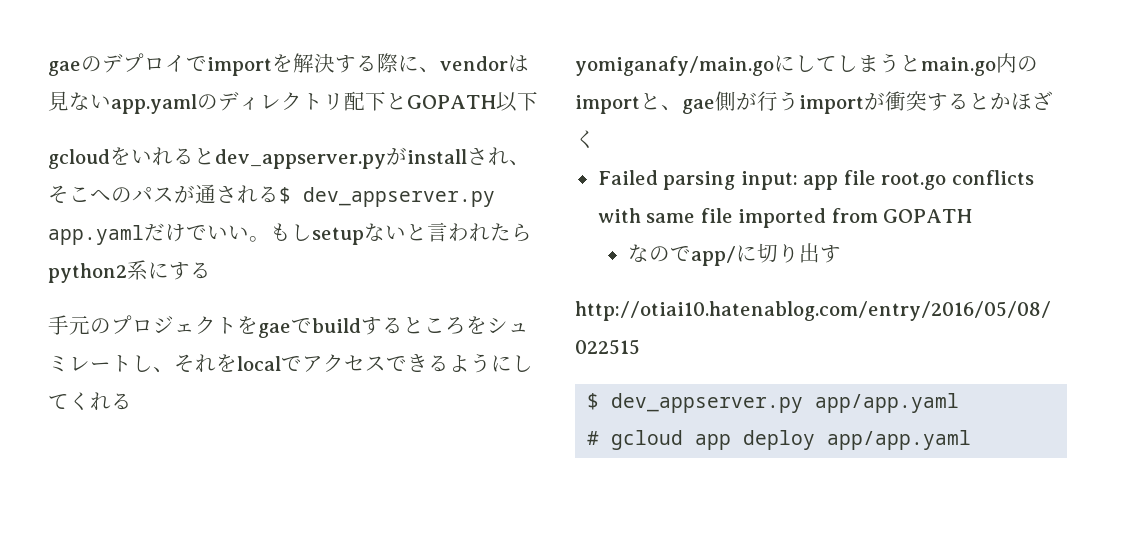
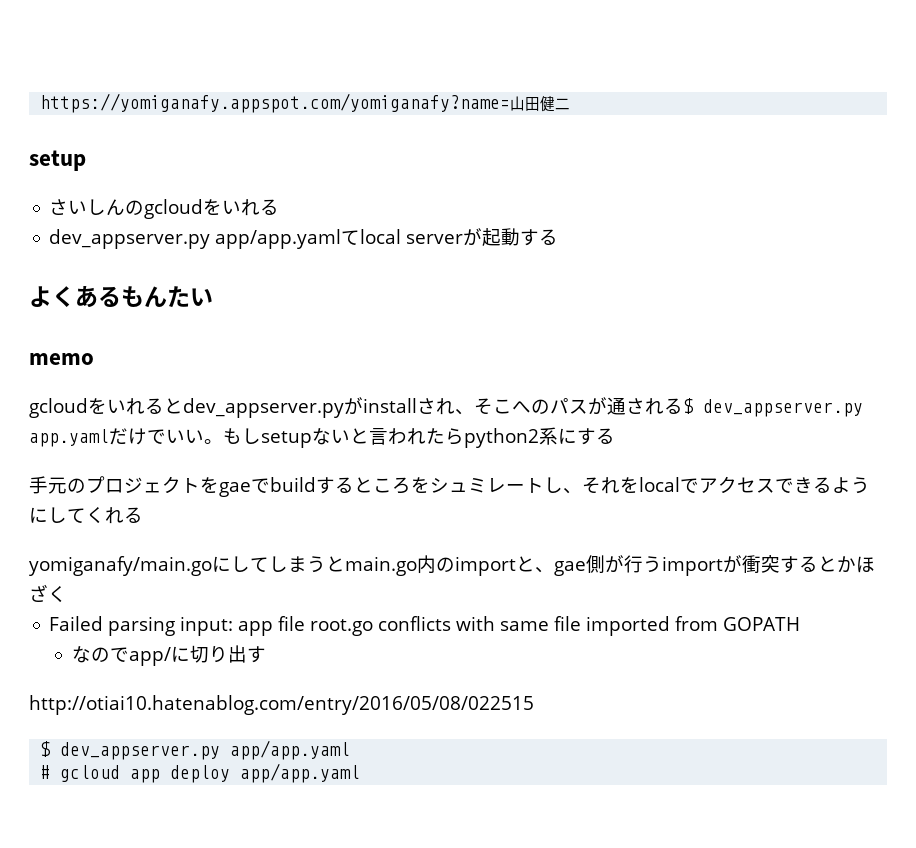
- gaeのデプロイでimportを解決する際に、vendorは見ないapp.yamlのディレクトリ配下とGOPATH以下
+ https://yomiganafy.appspot.com/yomiganafy?name=山田健二
+ setup
+ さいしんのgcloudをいれる
+ dev_appserver.py app/app.yamlてlocal serverが起動する
+ よくあるもんたい
+ memo

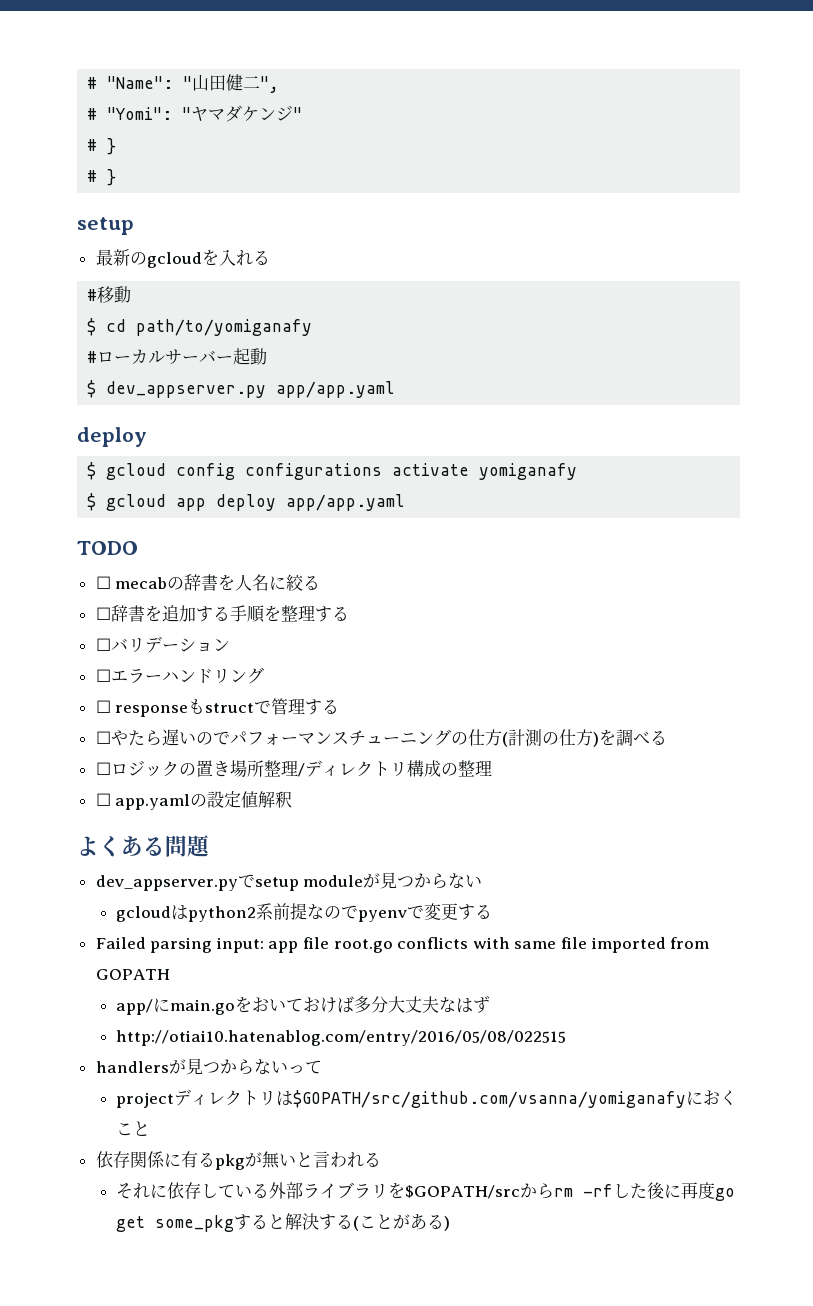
- https://yomiganafy.appspot.com/yomiganafy?name=山田健二
+ # "Name": "山田健二",
+ # "Yomi": "ヤマダケンジ"
+ # }
+ # }
- さいしんのgcloudをいれる
- dev_appserver.py app/app.yamlてlocal serverが起動する
- よくあるもんたい
- memo
- gcloudをいれるとdev_appserver.pyがinstallされ、そこへのパスが通される$ dev_appserver.py app.yamlだけでいい。もしsetupないと言われたらpython2系にする
- 手元のプロジェクトをgaeでbuildするところをシュミレートし、それをlocalでアクセスできるようにしてくれる
- yomiganafy/main.goにしてしまうとmain.go内のimportと、gae側が行うimportが衝突するとかほざく
+ 最新のgcloudを入れる
+ #移動
+ $ cd path/to/yomiganafy
+ #ローカルサーバー起動
+ $ dev_appserver.py app/app.yaml
+ deploy
+ $ gcloud config configurations activate yomiganafy
+ $ gcloud app deploy app/app.yaml
+ TODO
+ ☐ mecabの辞書を人名に絞る
+ ☐辞書を追加する手順を整理する
+ ☐バリデーション
+ ☐エラーハンドリング
+ ☐ responseもstructで管理する
+ ☐やたら遅いのでパフォーマンスチューニングの仕方(計測の仕方)を調べる
+ ☐ロジックの置き場所整理/ディレクトリ構成の整理
+ ☐ app.yamlの設定値解釈
+ よくある問題
+ dev_appserver.pyでsetup moduleが見つからない
+ gcloudはpython2系前提なのでpyenvで変更する
- なのでapp/に切り出す
+ app/にmain.goをおいておけば多分大丈夫なはず
  http://otiai10.hatenablog.com/entry/2016/05/08/022515
- $ dev_appserver.py app/app.yaml
- # gcloud app deploy app/app.yaml
+ handlersが見つからないって
+ projectディレクトリは$GOPATH/src/github.com/vsanna/yomiganafyにおくこと
+ 依存関係に有るpkgが無いと言われる
+ それに依存している外部ライブラリを$GOPATH/srcからrm -rfした後に再度go get some_pkgすると解決する(ことがある)

